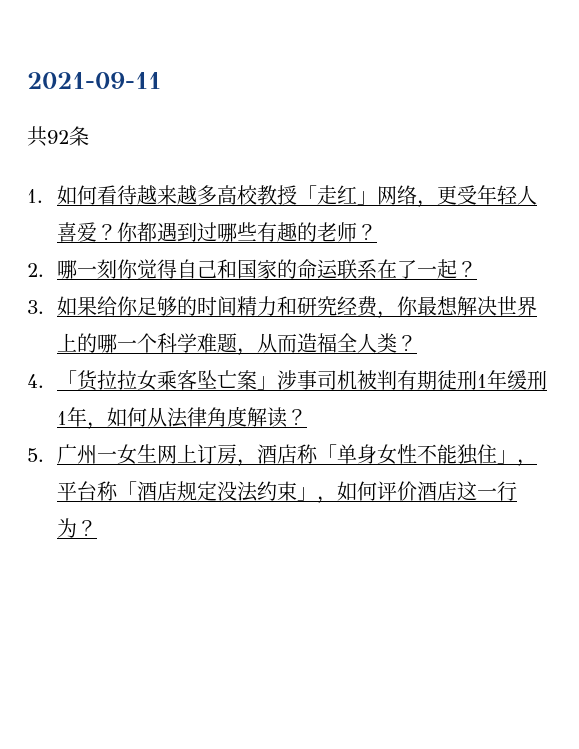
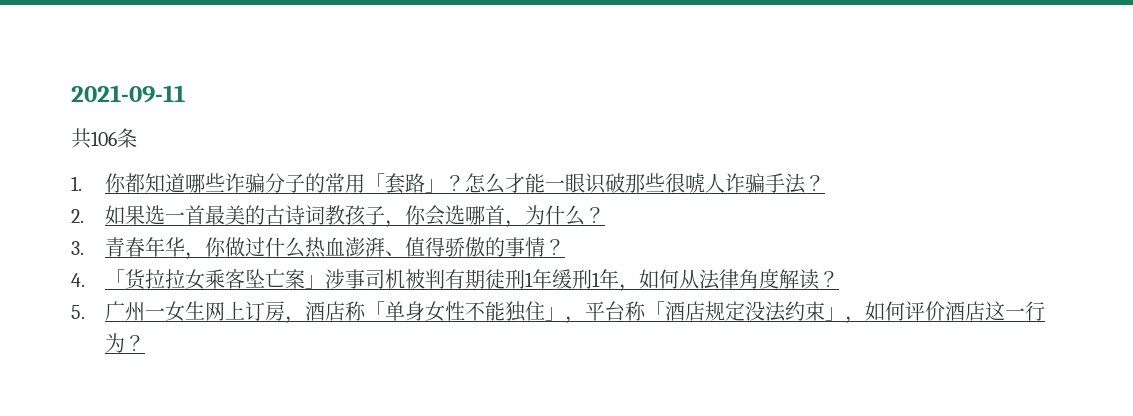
- 共92条
+ 共106条
- 1.如何看待越来越多高校教授「走红」网络，更受年轻人喜爱？你都遇到过哪些有趣的老师？
- 2.哪一刻你觉得自己和国家的命运联系在了一起？
- 3.如果给你足够的时间精力和研究经费，你最想解决世界上的哪一个科学难题，从而造福全人类？
+ 1.你都知道哪些诈骗分子的常用「套路」？怎么才能一眼识破那些很唬人诈骗手法？
+ 2.如果选一首最美的古诗词教孩子，你会选哪首，为什么？
+ 3.青春年华，你做过什么热血澎湃、值得骄傲的事情？

